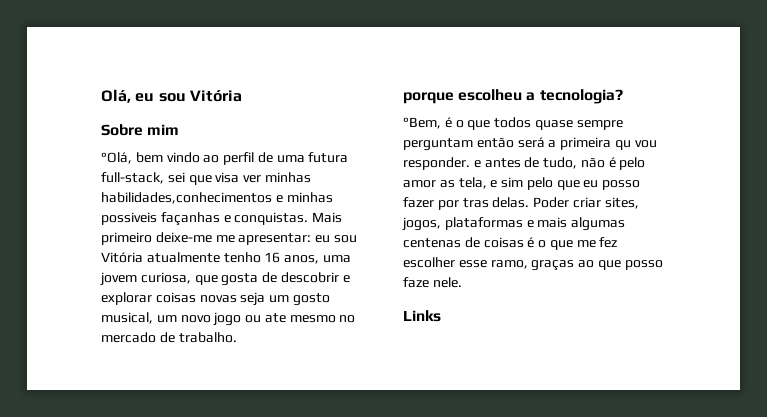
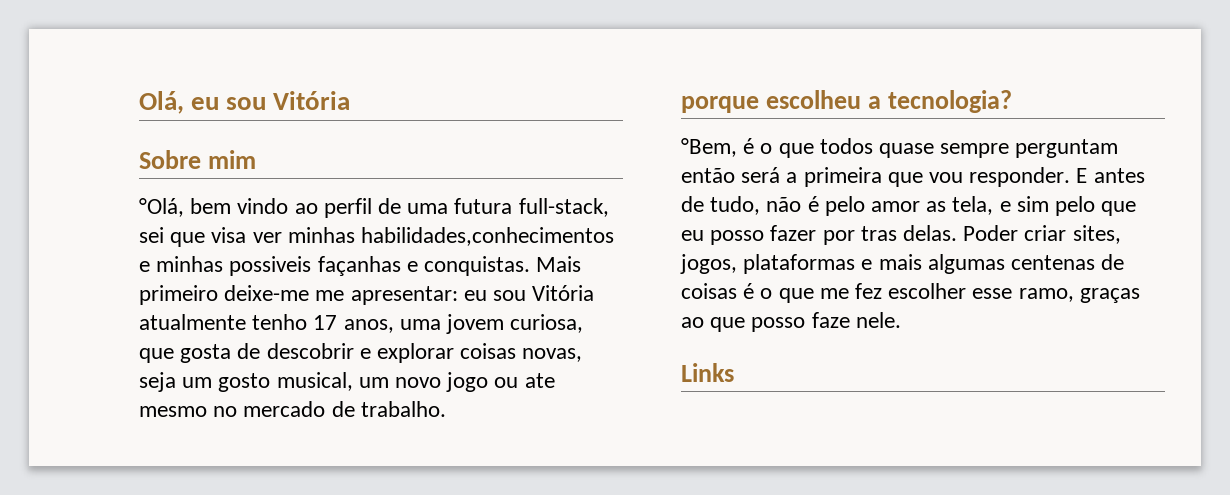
- Mais primeiro deixe-me me apresentar: eu sou Vitória atualmente tenho 16 anos, uma jovem curiosa, que gosta de descobrir e explorar coisas novas seja um gosto musical, um novo jogo ou ate mesmo no mercado de trabalho.
+ Mais primeiro deixe-me me apresentar: eu sou Vitória atualmente tenho 17 anos, uma jovem curiosa, que gosta de descobrir e explorar coisas novas, seja um gosto musical, um novo jogo ou ate mesmo no mercado de trabalho.
- °Bem, é o que todos quase sempre perguntam então será a primeira qu vou responder. e antes de tudo, não é pelo amor as tela, e sim pelo que eu posso fazer por tras delas.
+ °Bem, é o que todos quase sempre perguntam então será a primeira que vou responder. E antes de tudo, não é pelo amor as tela, e sim pelo que eu posso fazer por tras delas.

